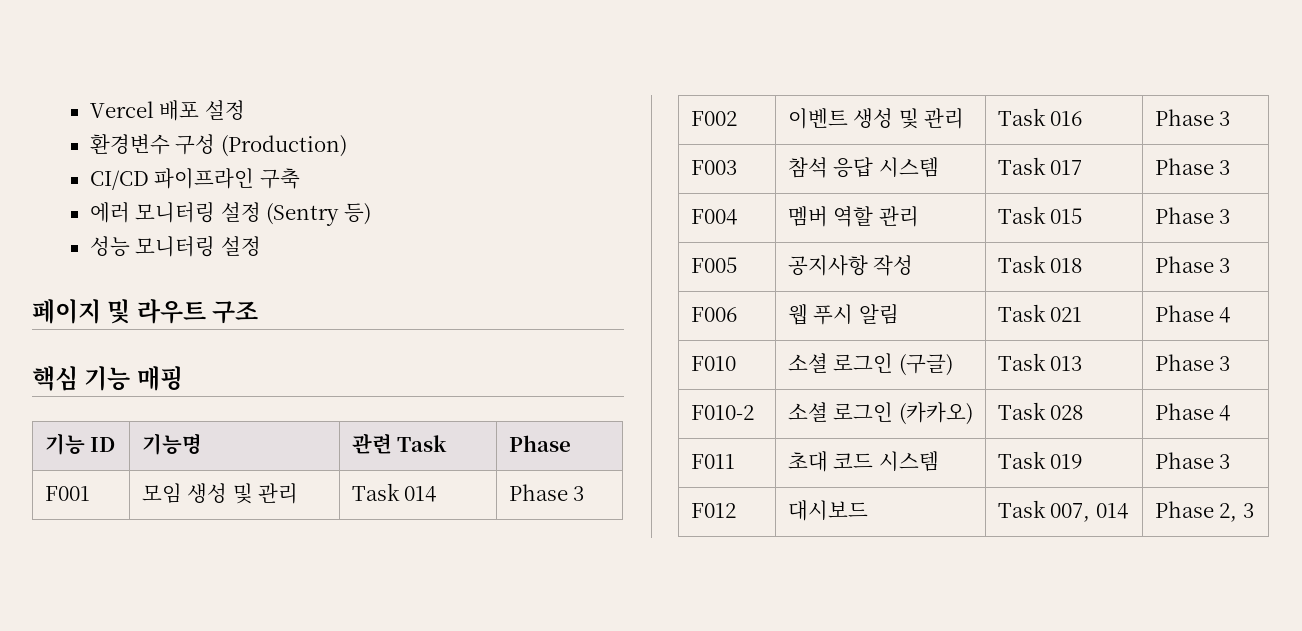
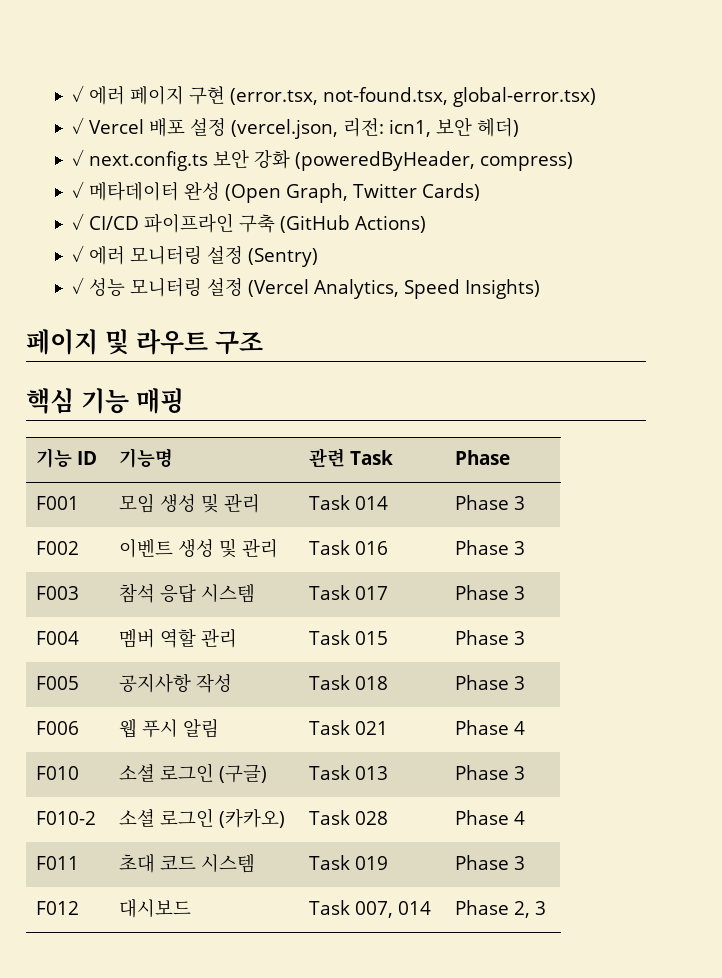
- Vercel 배포 설정
- 환경변수 구성 (Production)
- CI/CD 파이프라인 구축
- 에러 모니터링 설정 (Sentry 등)
- 성능 모니터링 설정
+ ✓ 에러 페이지 구현 (error.tsx, not-found.tsx, global-error.tsx)
+ ✓ Vercel 배포 설정 (vercel.json, 리전: icn1, 보안 헤더)
+ ✓ next.config.ts 보안 강화 (poweredByHeader, compress)
+ ✓ 메타데이터 완성 (Open Graph, Twitter Cards)
+ ✓ CI/CD 파이프라인 구축 (GitHub Actions)
+ ✓ 에러 모니터링 설정 (Sentry)
+ ✓ 성능 모니터링 설정 (Vercel Analytics, Speed Insights)

